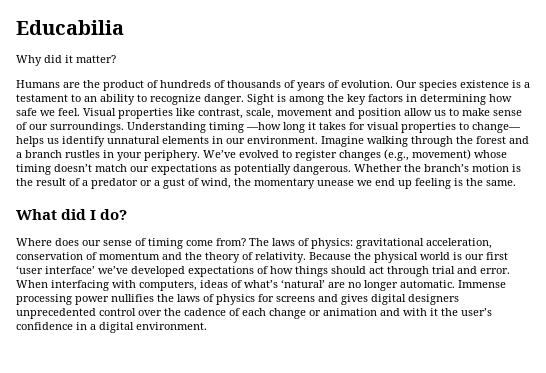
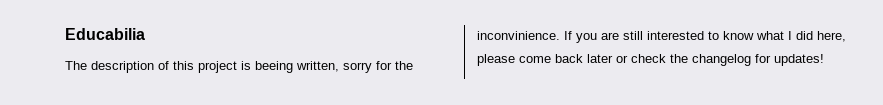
- Why did it matter?
- Humans are the product of hundreds of thousands of years of evolution. Our species existence is a testament to an ability to recognize danger. Sight is among the key factors in determining how safe we feel. Visual properties like contrast, scale, movement and position allow us to make sense of our surroundings. Understanding timing —how long it takes for visual properties to change— helps us identify unnatural elements in our environment. Imagine walking through the forest and a branch rustles in your periphery. We’ve evolved to register changes (e.g., movement) whose timing doesn’t match our expectations as potentially dangerous. Whether the branch’s motion is the result of a predator or a gust of wind, the momentary unease we end up feeling is the same.
- What did I do?
- Where does our sense of timing come from? The laws of physics: gravitational acceleration, conservation of momentum and the theory of relativity. Because the physical world is our first ‘user interface’ we’ve developed expectations of how things should act through trial and error. When interfacing with computers, ideas of what’s ‘natural’ are no longer automatic. Immense processing power nullifies the laws of physics for screens and gives digital designers unprecedented control over the cadence of each change or animation and with it the user’s confidence in a digital environment.
+ The description of this project is beeing written, sorry for the inconvinience. If you are still interested to know what I did here, please come back later or check the changelog for updates!

